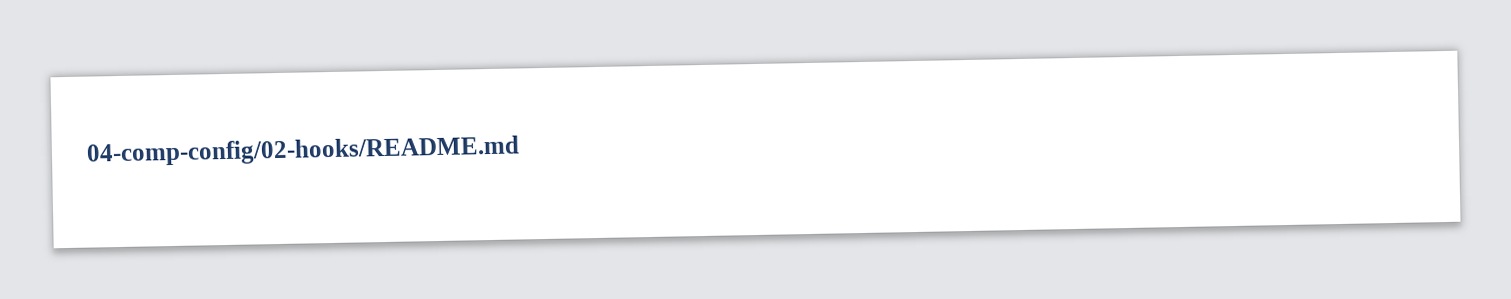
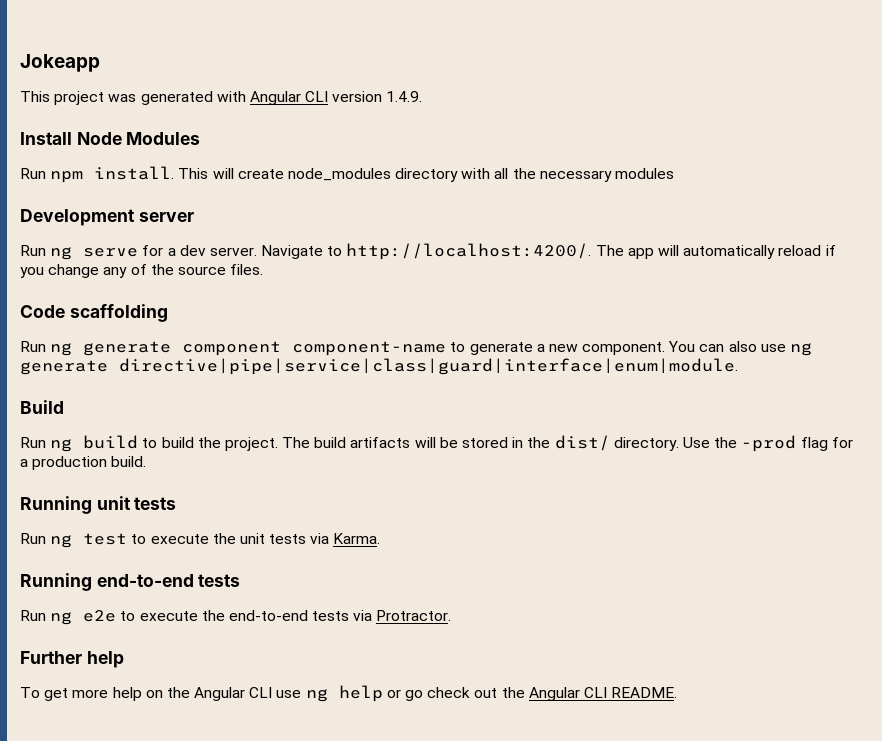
- 04-comp-config/02-hooks/README.md
+ Jokeapp
+ This project was generated with Angular CLI version 1.4.9.
+ Install Node Modules
+ Run npm install. This will create node_modules directory with all the necessary modules
+ Development server
+ Run ng serve for a dev server. Navigate to http://localhost:4200/. The app will automatically reload if you change any of the source files.
+ Code scaffolding
+ Run ng generate component component-name to generate a new component. You can also use ng generate directive|pipe|service|class|guard|interface|enum|module.
+ Build
+ Run ng build to build the project. The build artifacts will be stored in the dist/ directory. Use the -prod flag for a production build.
+ Running unit tests
+ Run ng test to execute the unit tests via Karma.
+ Running end-to-end tests
+ Run ng e2e to execute the end-to-end tests via Protractor.
+ Further help
+ To get more help on the Angular CLI use ng help or go check out the Angular CLI README.

